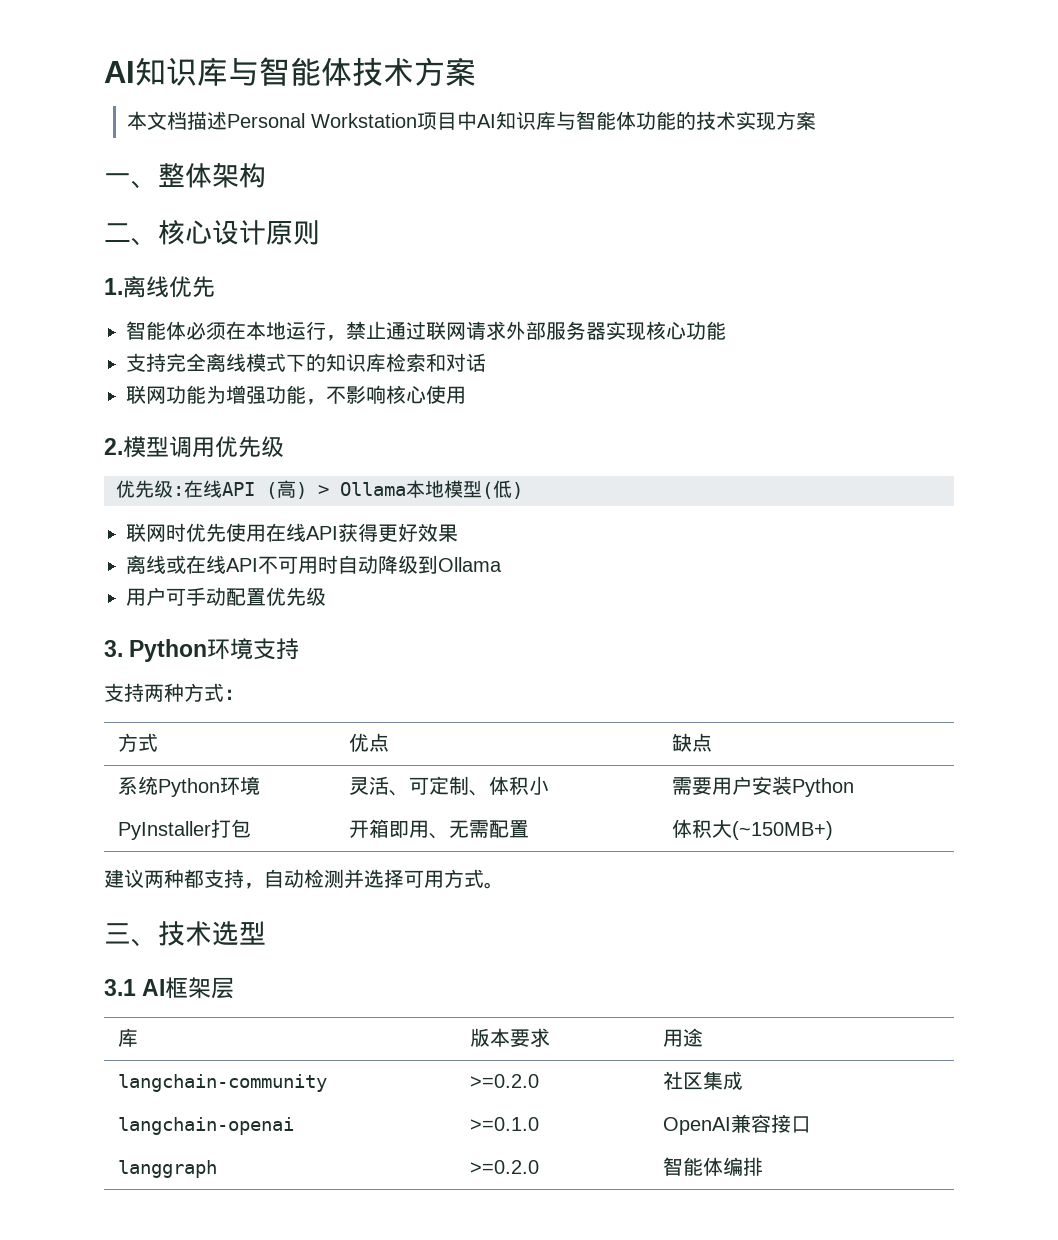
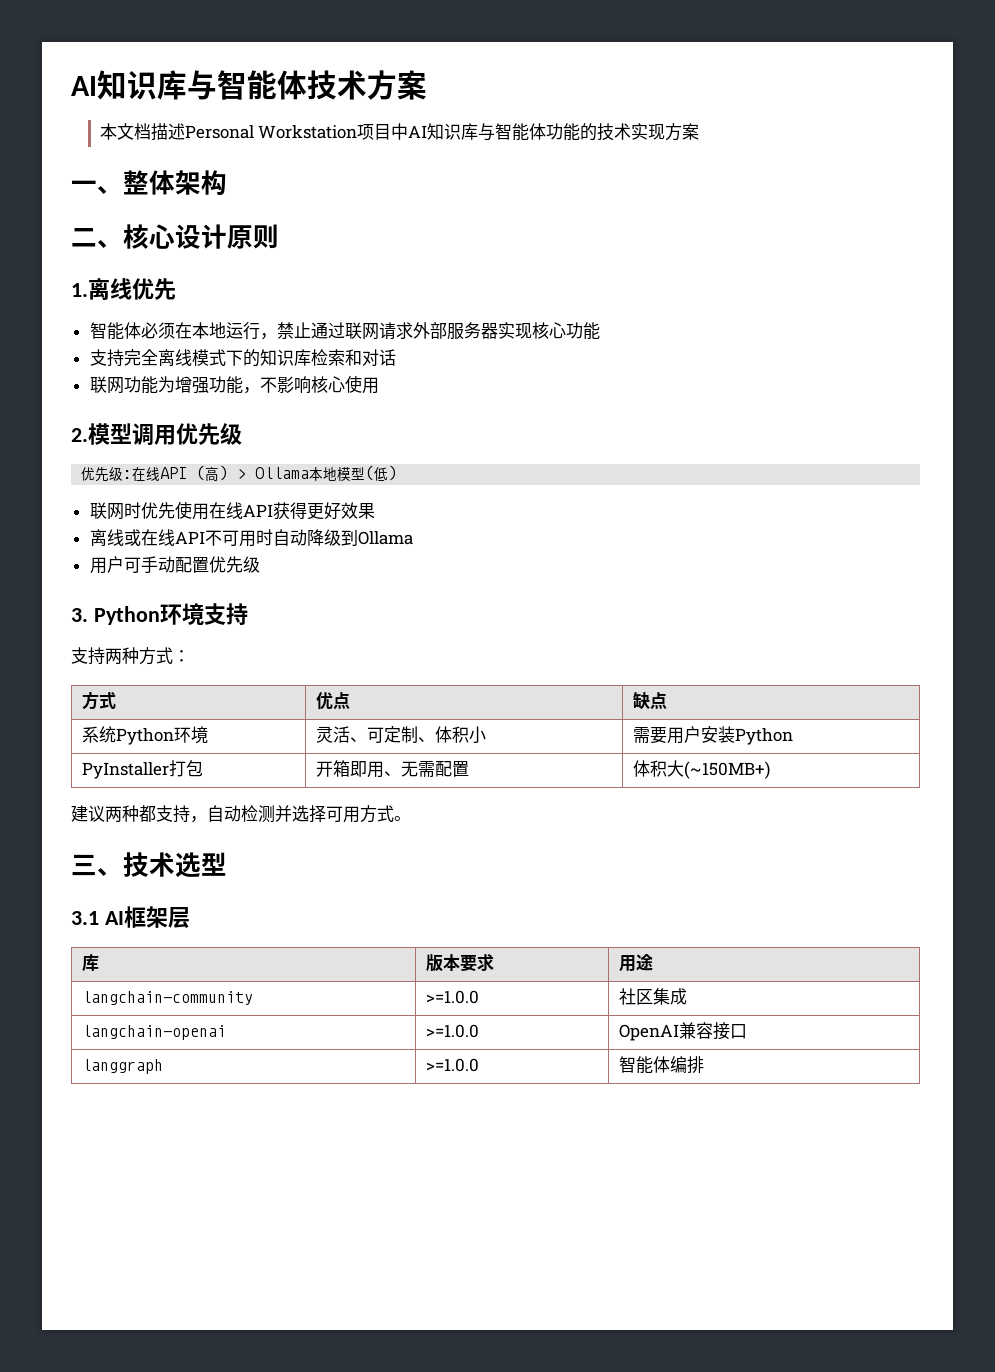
- langchain-community | >=0.2.0 | 社区集成
+ langchain-community | >=1.0.0 | 社区集成
- langchain-openai | >=0.1.0 | OpenAI兼容接口
+ langchain-openai | >=1.0.0 | OpenAI兼容接口
- langgraph | >=0.2.0 | 智能体编排
+ langgraph | >=1.0.0 | 智能体编排

